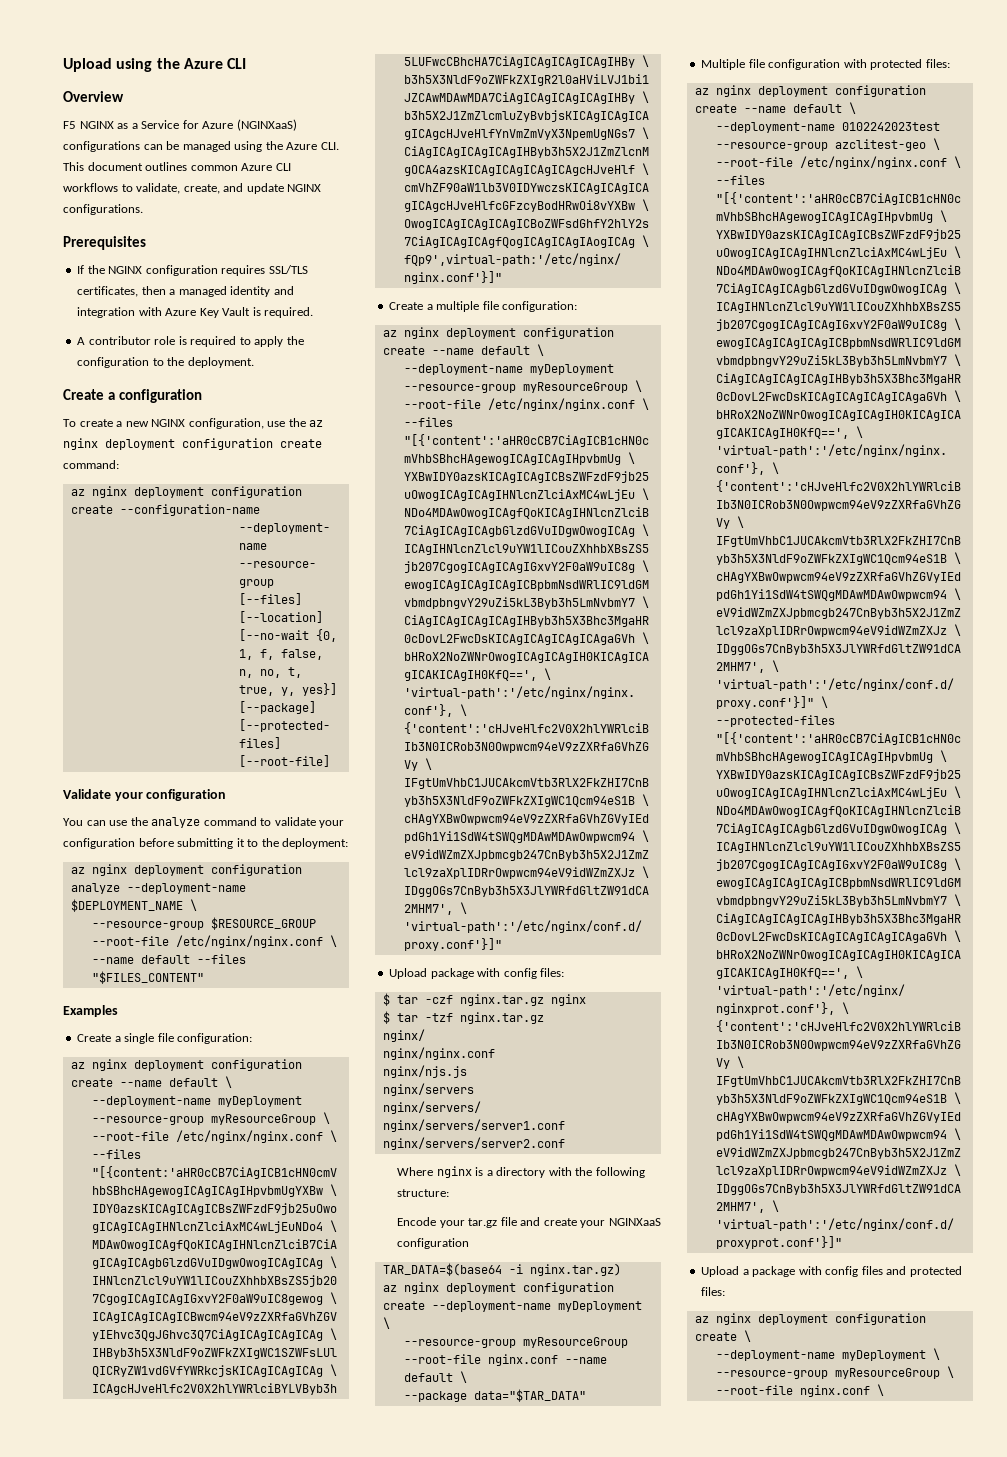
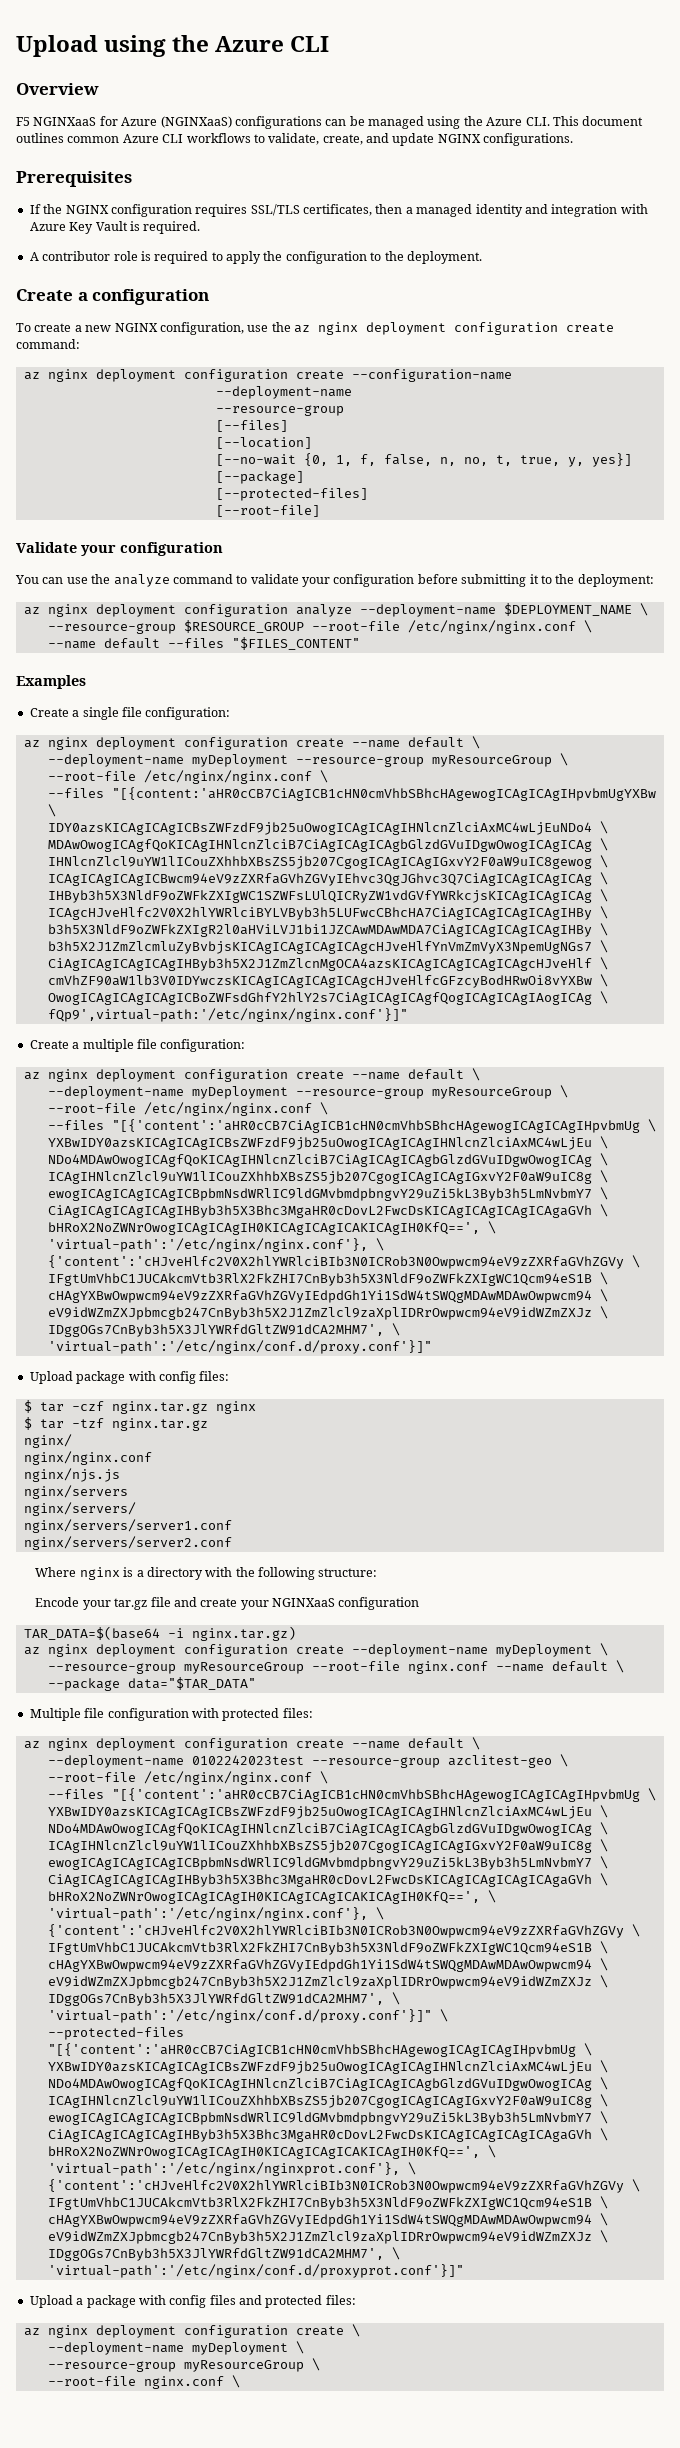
- F5 NGINX as a Service for Azure (NGINXaaS) configurations can be managed using the Azure CLI. This document outlines common Azure CLI workflows to validate, create, and update NGINX configurations.
+ F5 NGINXaaS for Azure (NGINXaaS) configurations can be managed using the Azure CLI. This document outlines common Azure CLI workflows to validate, create, and update NGINX configurations.

